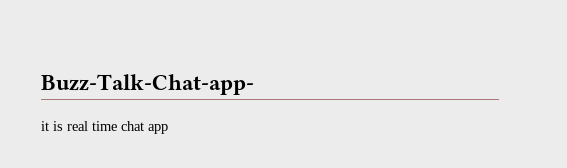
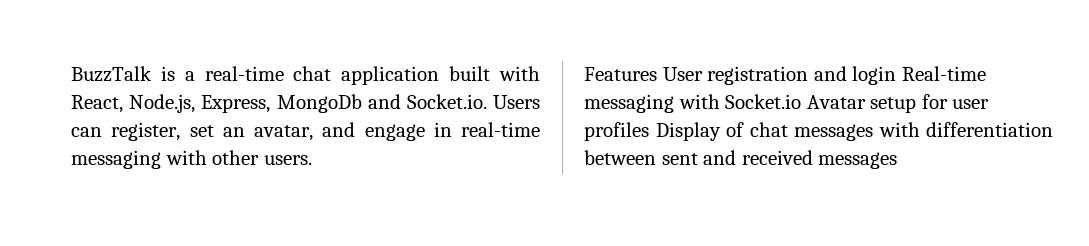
- Buzz-Talk-Chat-app-
- it is real time chat app
+ BuzzTalk is a real-time chat application built with React, Node.js, Express, MongoDb and Socket.io. Users can register, set an avatar, and engage in real-time messaging with other users.
+ Features User registration and login Real-time messaging with Socket.io Avatar setup for user profiles Display of chat messages with differentiation between sent and received messages

